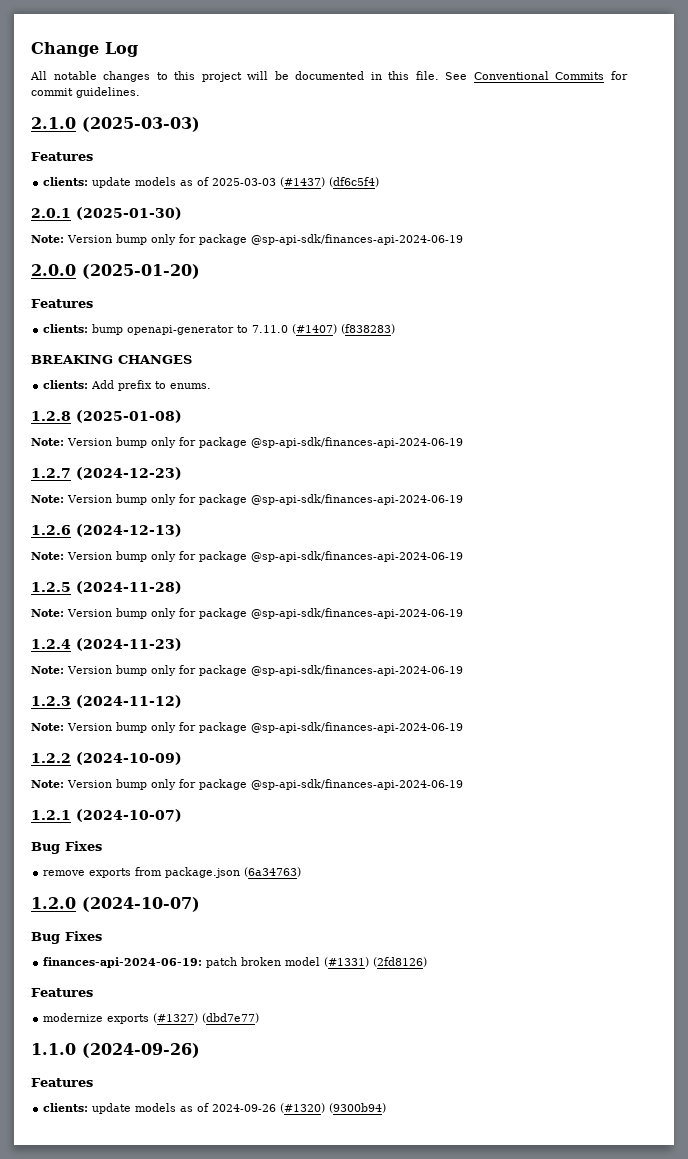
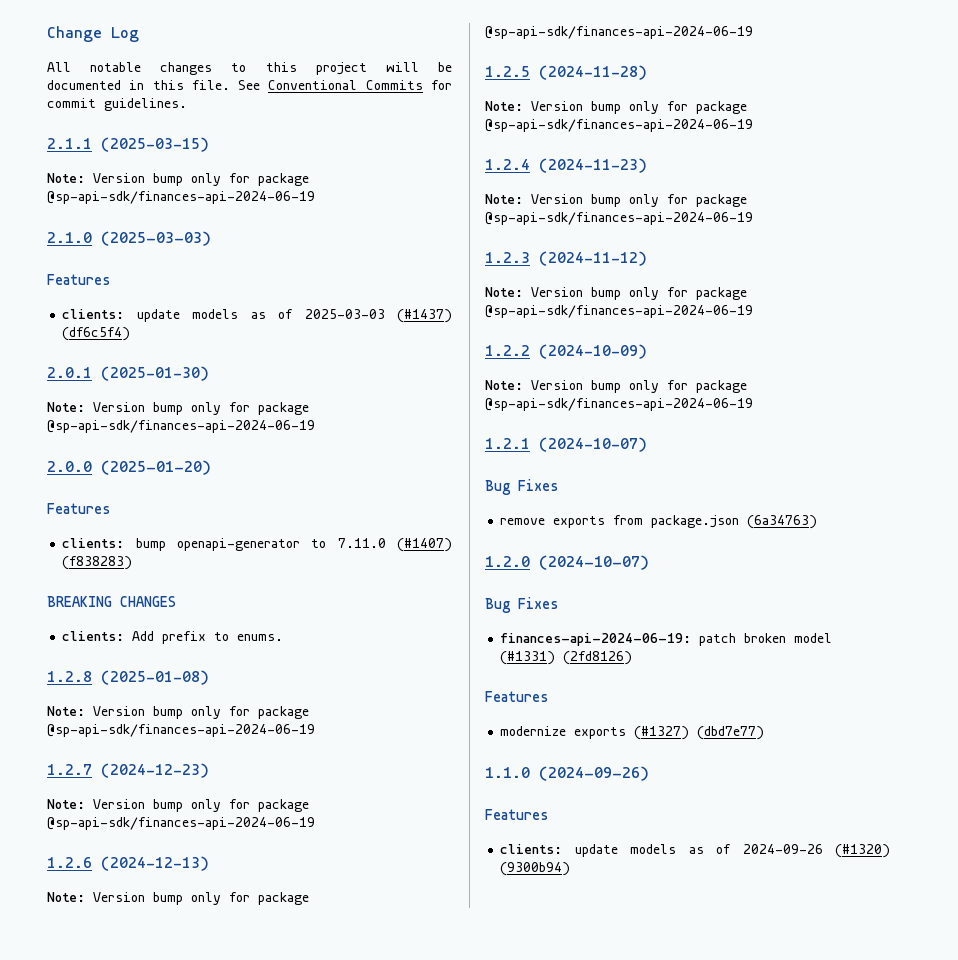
+ 2.1.1 (2025-03-15)
+ Note: Version bump only for package @sp-api-sdk/finances-api-2024-06-19

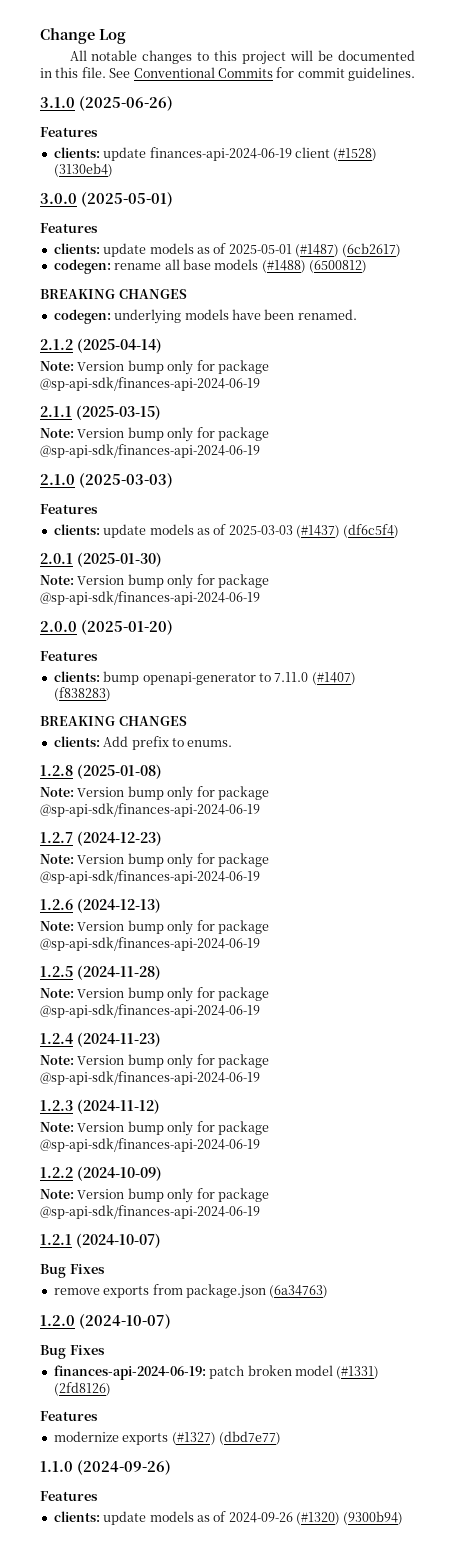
+ 3.1.0 (2025-06-26)
+ Features
+ clients: update finances-api-2024-06-19 client (#1528) (3130eb4)
+ 3.0.0 (2025-05-01)
+ Features
+ clients: update models as of 2025-05-01 (#1487) (6cb2617)
+ codegen: rename all base models (#1488) (6500812)
+ BREAKING CHANGES
+ codegen: underlying models have been renamed.
+ 2.1.2 (2025-04-14)
+ Note: Version bump only for package @sp-api-sdk/finances-api-2024-06-19

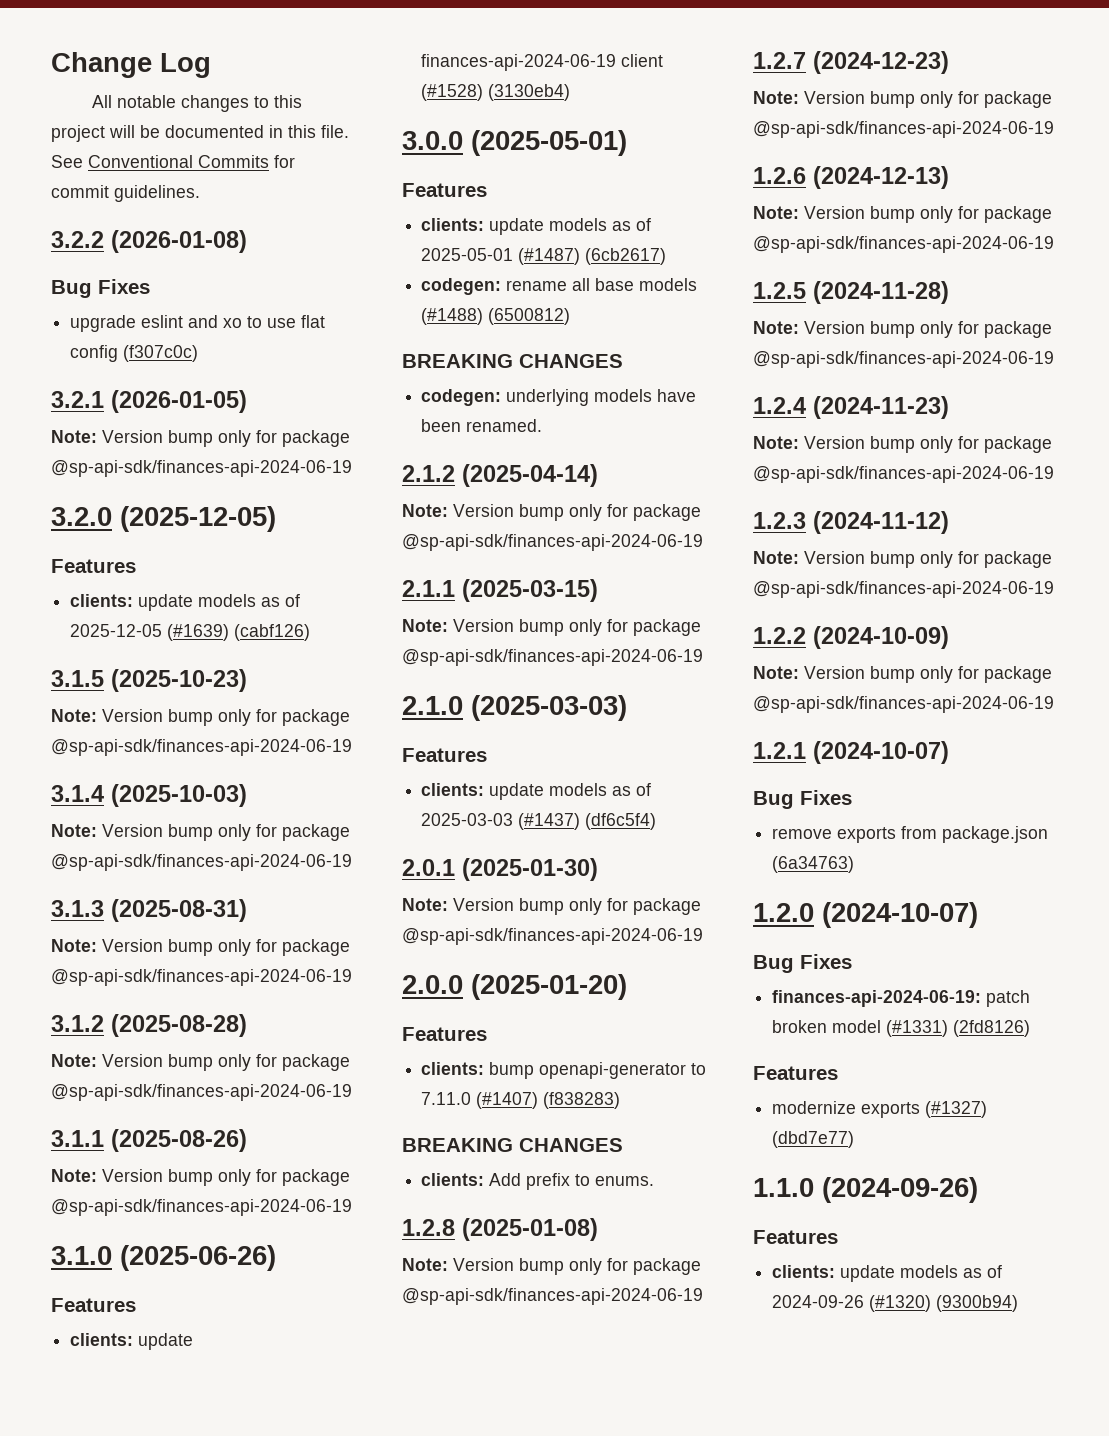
+ 3.2.2 (2026-01-08)
+ Bug Fixes
+ upgrade eslint and xo to use flat config (f307c0c)
+ 3.2.1 (2026-01-05)
+ Note: Version bump only for package @sp-api-sdk/finances-api-2024-06-19
+ 3.2.0 (2025-12-05)
+ Features
+ clients: update models as of 2025-12-05 (#1639) (cabf126)
+ 3.1.5 (2025-10-23)
+ Note: Version bump only for package @sp-api-sdk/finances-api-2024-06-19
+ 3.1.4 (2025-10-03)
+ Note: Version bump only for package @sp-api-sdk/finances-api-2024-06-19
+ 3.1.3 (2025-08-31)
+ Note: Version bump only for package @sp-api-sdk/finances-api-2024-06-19
+ 3.1.2 (2025-08-28)
+ Note: Version bump only for package @sp-api-sdk/finances-api-2024-06-19
+ 3.1.1 (2025-08-26)
+ Note: Version bump only for package @sp-api-sdk/finances-api-2024-06-19

